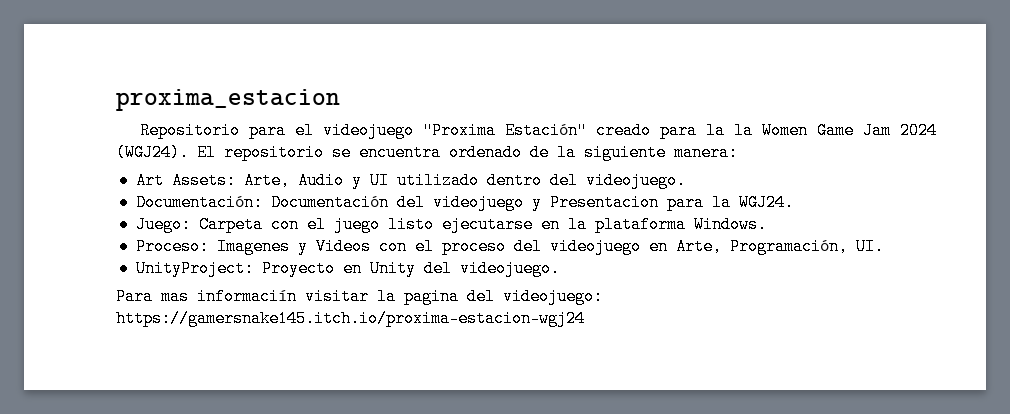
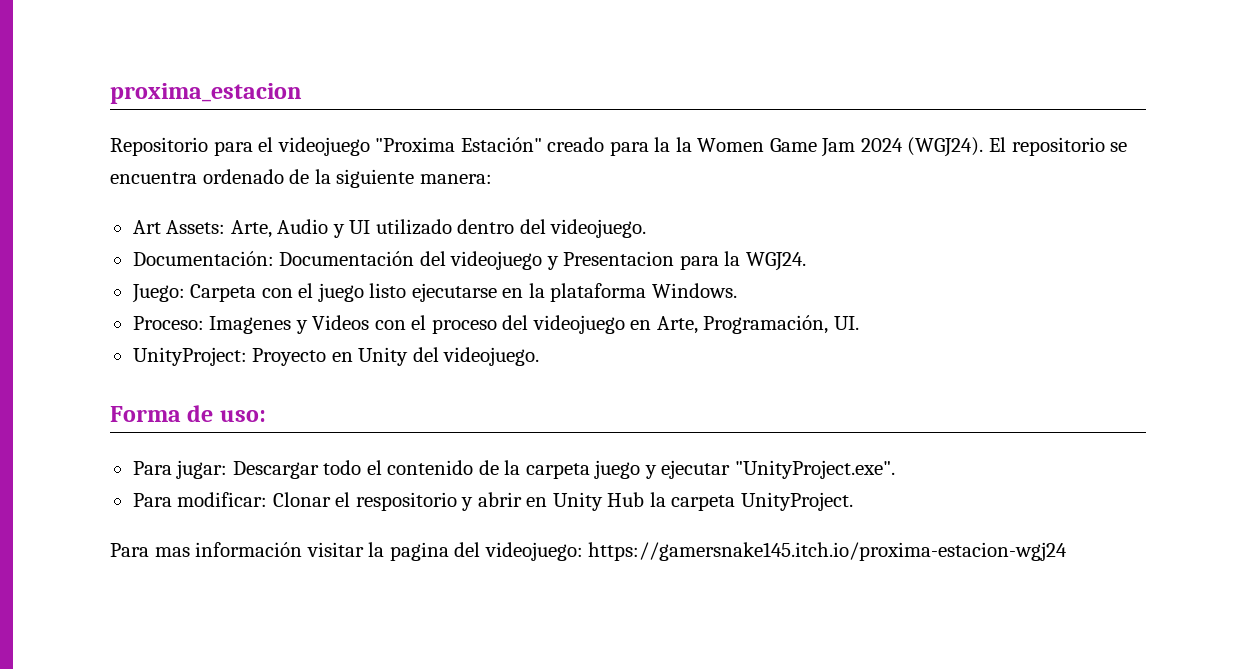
+ Forma de uso:
+ Para jugar: Descargar todo el contenido de la carpeta juego y ejecutar "UnityProject.exe".
+ Para modificar: Clonar el respositorio y abrir en Unity Hub la carpeta UnityProject.
- Para mas informaciín visitar la pagina del videojuego: https://gamersnake145.itch.io/proxima-estacion-wgj24
+ Para mas información visitar la pagina del videojuego: https://gamersnake145.itch.io/proxima-estacion-wgj24

